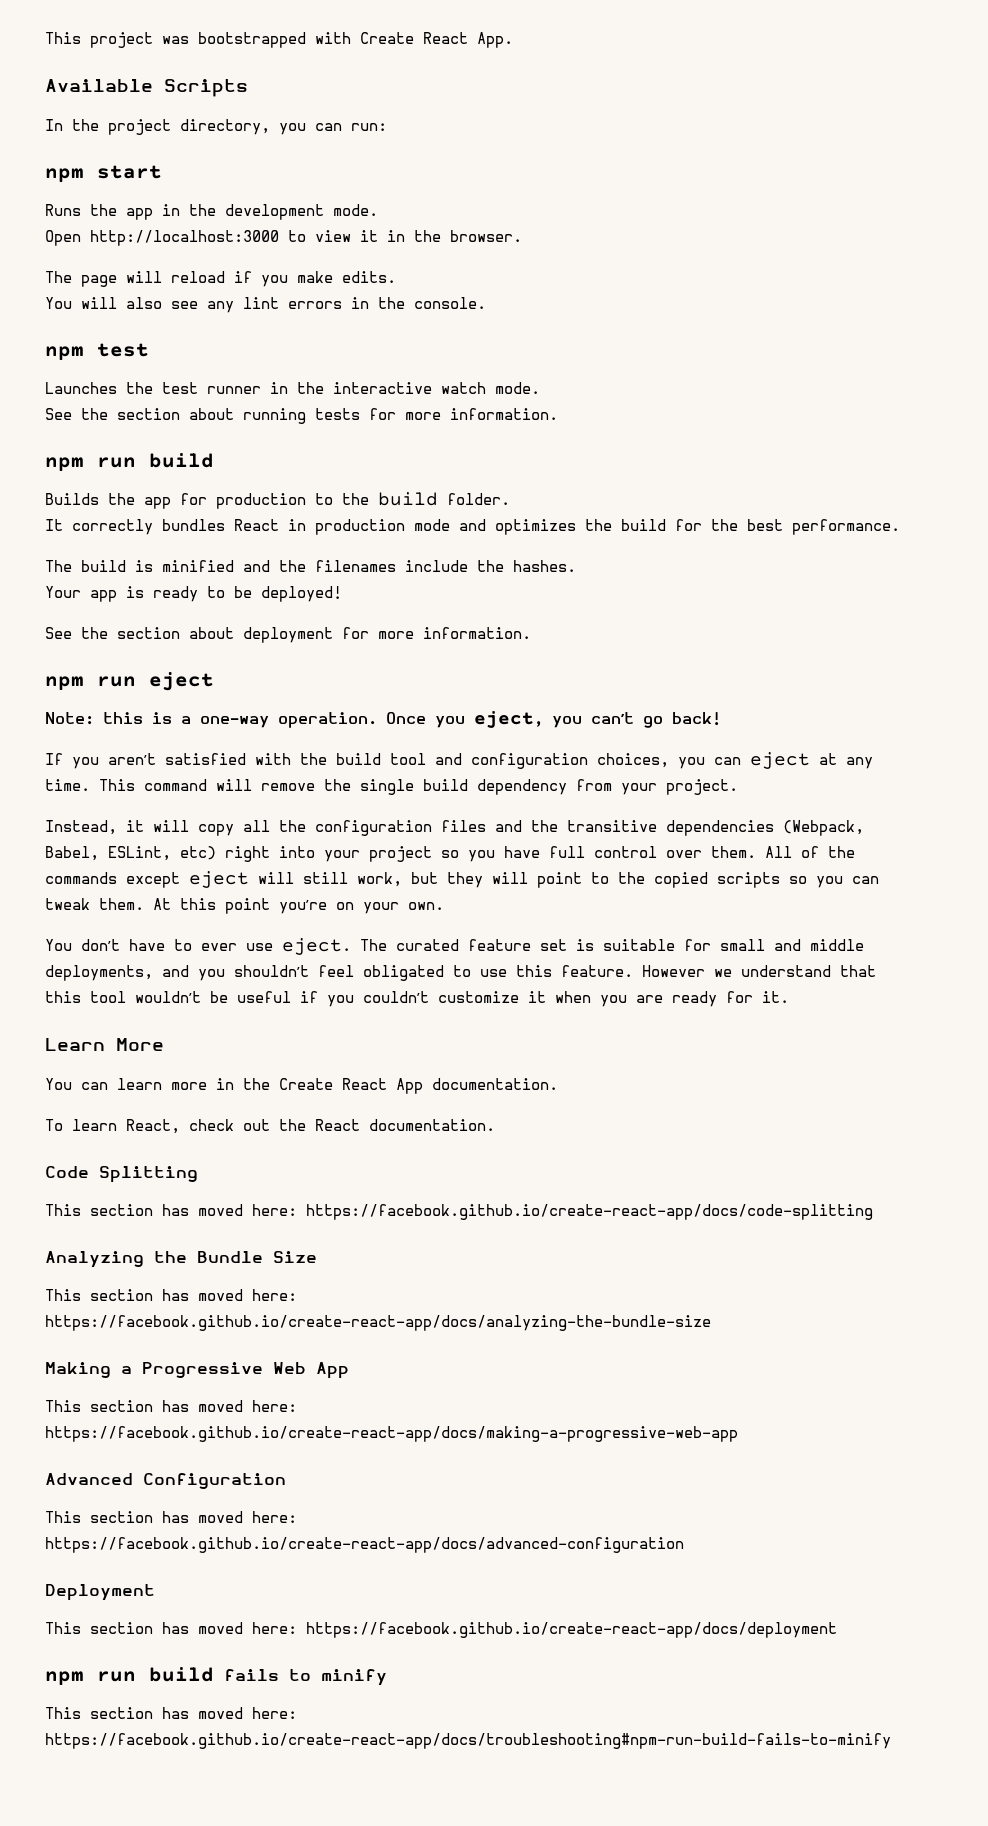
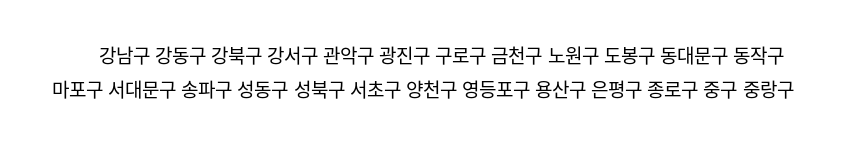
- This project was bootstrapped with Create React App.
- Available Scripts
- In the project directory, you can run:
- npm start
- Runs the app in the development mode.
- Open http://localhost:3000 to view it in the browser.
- The page will reload if you make edits.
- You will also see any lint errors in the console.
- npm test
- Launches the test runner in the interactive watch mode.
- See the section about running tests for more information.
- npm run build
- Builds the app for production to the build folder.
- It correctly bundles React in production mode and optimizes the build for the best performance.
- The build is minified and the filenames include the hashes.
- Your app is ready to be deployed!
- See the section about deployment for more information.
- npm run eject
- Note: this is a one-way operation. Once you eject, you can’t go back!
- If you aren’t satisfied with the build tool and configuration choices, you can eject at any time. This command will remove the single build dependency from your project.
- Instead, it will copy all the configuration files and the transitive dependencies (Webpack, Babel, ESLint, etc) right into your project so you have full control over them. All of the commands except eject will still work, but they will point to the copied scripts so you can tweak them. At this point you’re on your own.
- You don’t have to ever use eject. The curated feature set is suitable for small and middle deployments, and you shouldn’t feel obligated to use this feature. However we understand that this tool wouldn’t be useful if you couldn’t customize it when you are ready for it.
- Learn More
- You can learn more in the Create React App documentation.
- To learn React, check out the React documentation.
- Code Splitting
- This section has moved here: https://facebook.github.io/create-react-app/docs/code-splitting
- Analyzing the Bundle Size
- This section has moved here: https://facebook.github.io/create-react-app/docs/analyzing-the-bundle-size
- Making a Progressive Web App
- This section has moved here: https://facebook.github.io/create-react-app/docs/making-a-progressive-web-app
- Advanced Configuration
- This section has moved here: https://facebook.github.io/create-react-app/docs/advanced-configuration
- Deployment
- This section has moved here: https://facebook.github.io/create-react-app/docs/deployment
- npm run build fails to minify
- This section has moved here: https://facebook.github.io/create-react-app/docs/troubleshooting#npm-run-build-fails-to-minify
+ 강남구 강동구 강북구 강서구 관악구 광진구 구로구 금천구 노원구 도봉구 동대문구 동작구 마포구 서대문구 송파구 성동구 성북구 서초구 양천구 영등포구 용산구 은평구 종로구 중구 중랑구

